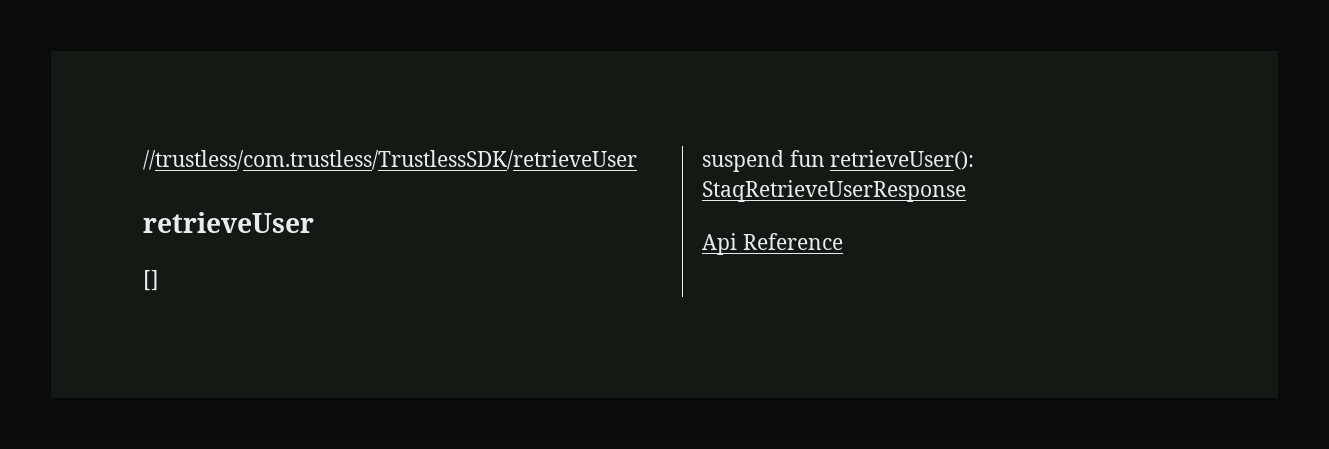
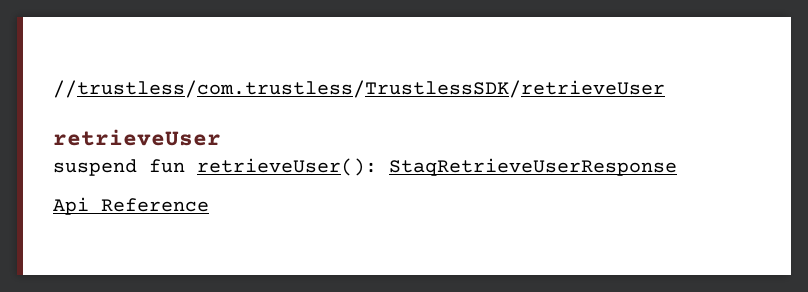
- []

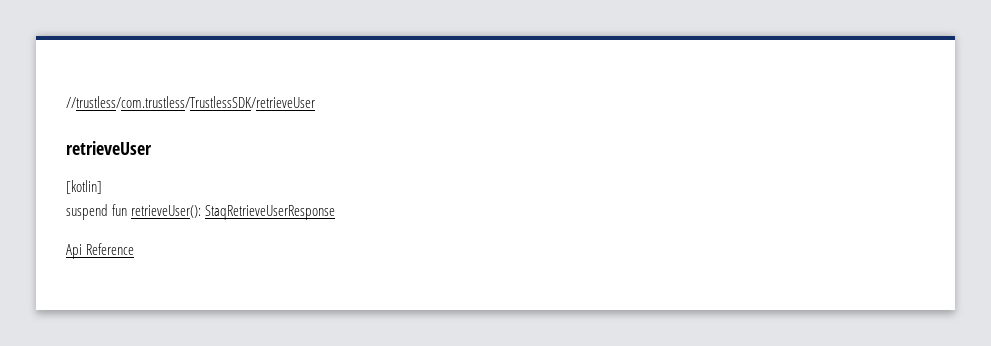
+ [kotlin]

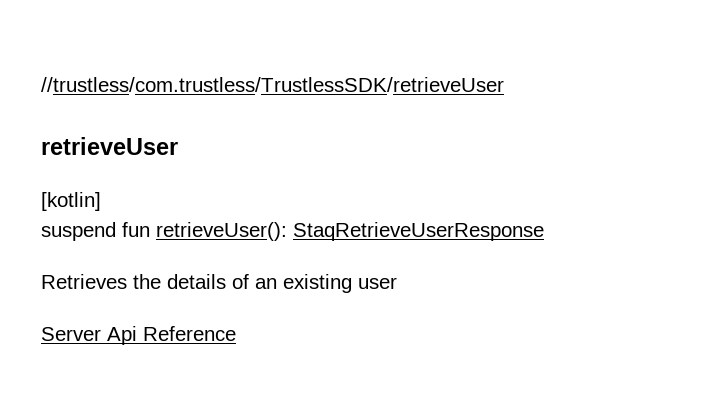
- Api Reference
+ Retrieves the details of an existing user
+ Server Api Reference

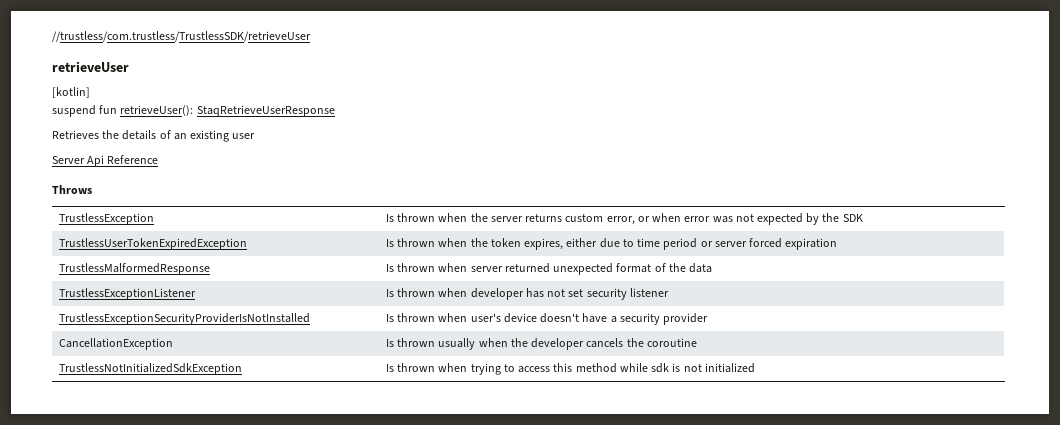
+ Throws
+ TrustlessException | Is thrown when the server returns custom error, or when error was not expected by the SDK
+ TrustlessUserTokenExpiredException | Is thrown when the token expires, either due to time period or server forced expiration
+ TrustlessMalformedResponse | Is thrown when server returned unexpected format of the data
+ TrustlessExceptionListener | Is thrown when developer has not set security listener
+ TrustlessExceptionSecurityProviderIsNotInstalled | Is thrown when user's device doesn't have a security provider
+ CancellationException | Is thrown usually when the developer cancels the coroutine
+ TrustlessNotInitializedSdkException | Is thrown when trying to access this method while sdk is not initialized

